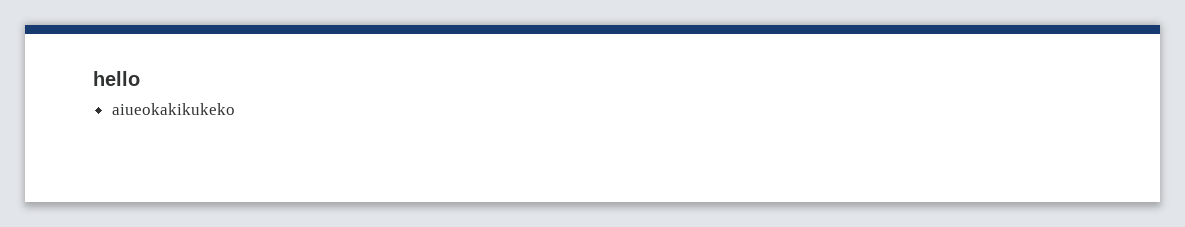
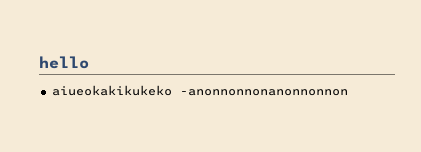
- aiueokakikukeko
+ aiueokakikukeko -anonnonnonanonnonnon

